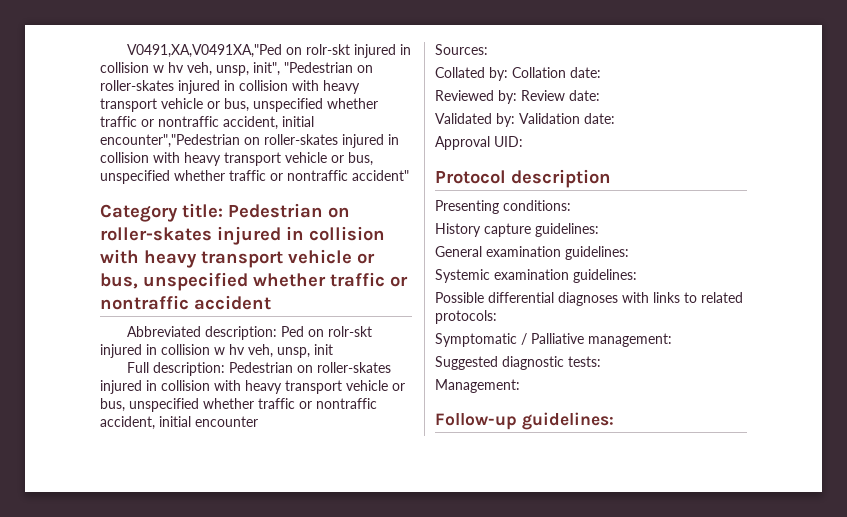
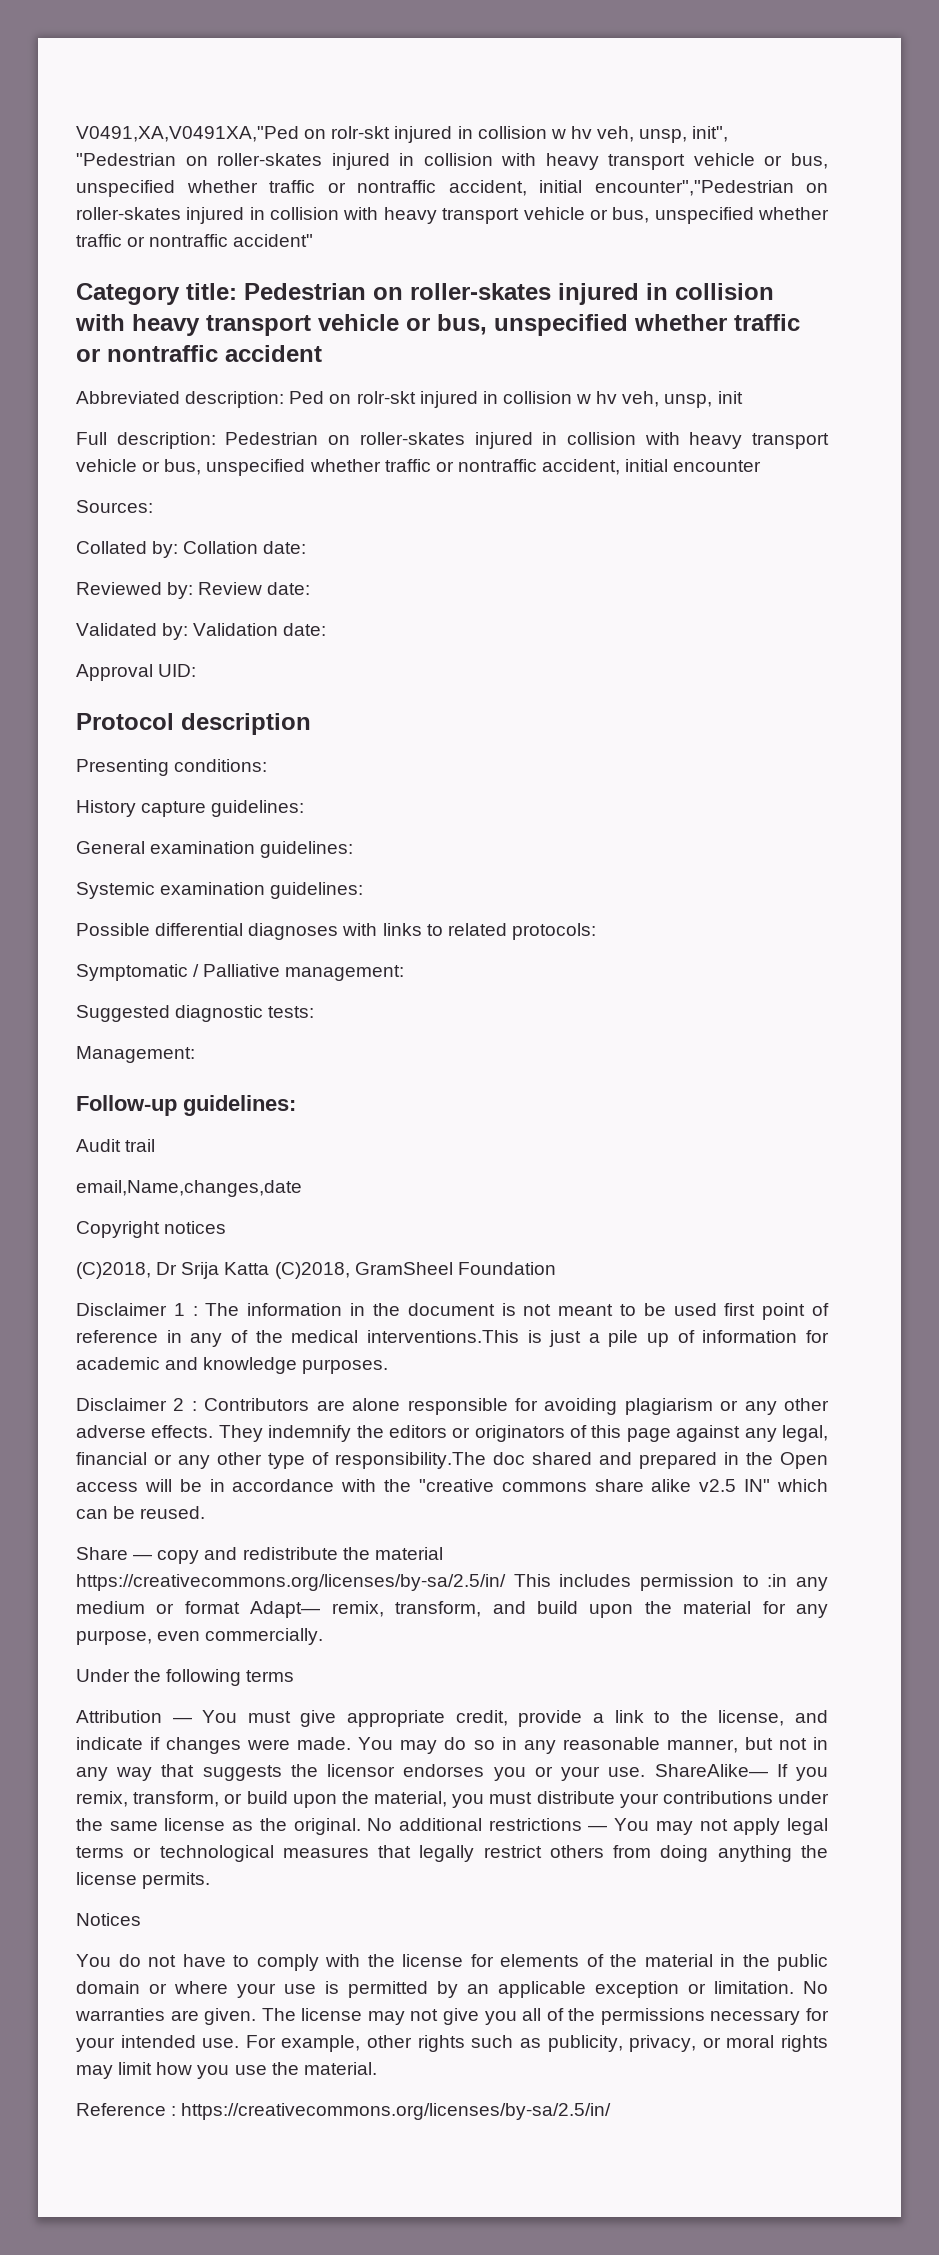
+ Audit trail
+ email,Name,changes,date
+ Copyright notices
+ (C)2018, Dr Srija Katta (C)2018, GramSheel Foundation
+ Disclaimer 1 : The information in the document is not meant to be used first point of reference in any of the medical interventions.This is just a pile up of information for academic and knowledge purposes.
+ Disclaimer 2 : Contributors are alone responsible for avoiding plagiarism or any other adverse effects. They indemnify the editors or originators of this page against any legal, financial or any other type of responsibility.The doc shared and prepared in the Open access will be in accordance with the "creative commons share alike v2.5 IN" which can be reused.
+ Share — copy and redistribute the material https://creativecommons.org/licenses/by-sa/2.5/in/ This includes permission to :in any medium or format Adapt— remix, transform, and build upon the material for any purpose, even commercially.
+ Under the following terms
+ Attribution — You must give appropriate credit, provide a link to the license, and indicate if changes were made. You may do so in any reasonable manner, but not in any way that suggests the licensor endorses you or your use. ShareAlike— If you remix, transform, or build upon the material, you must distribute your contributions under the same license as the original. No additional restrictions — You may not apply legal terms or technological measures that legally restrict others from doing anything the license permits.
+ Notices
+ You do not have to comply with the license for elements of the material in the public domain or where your use is permitted by an applicable exception or limitation. No warranties are given. The license may not give you all of the permissions necessary for your intended use. For example, other rights such as publicity, privacy, or moral rights may limit how you use the material.
+ Reference : https://creativecommons.org/licenses/by-sa/2.5/in/

